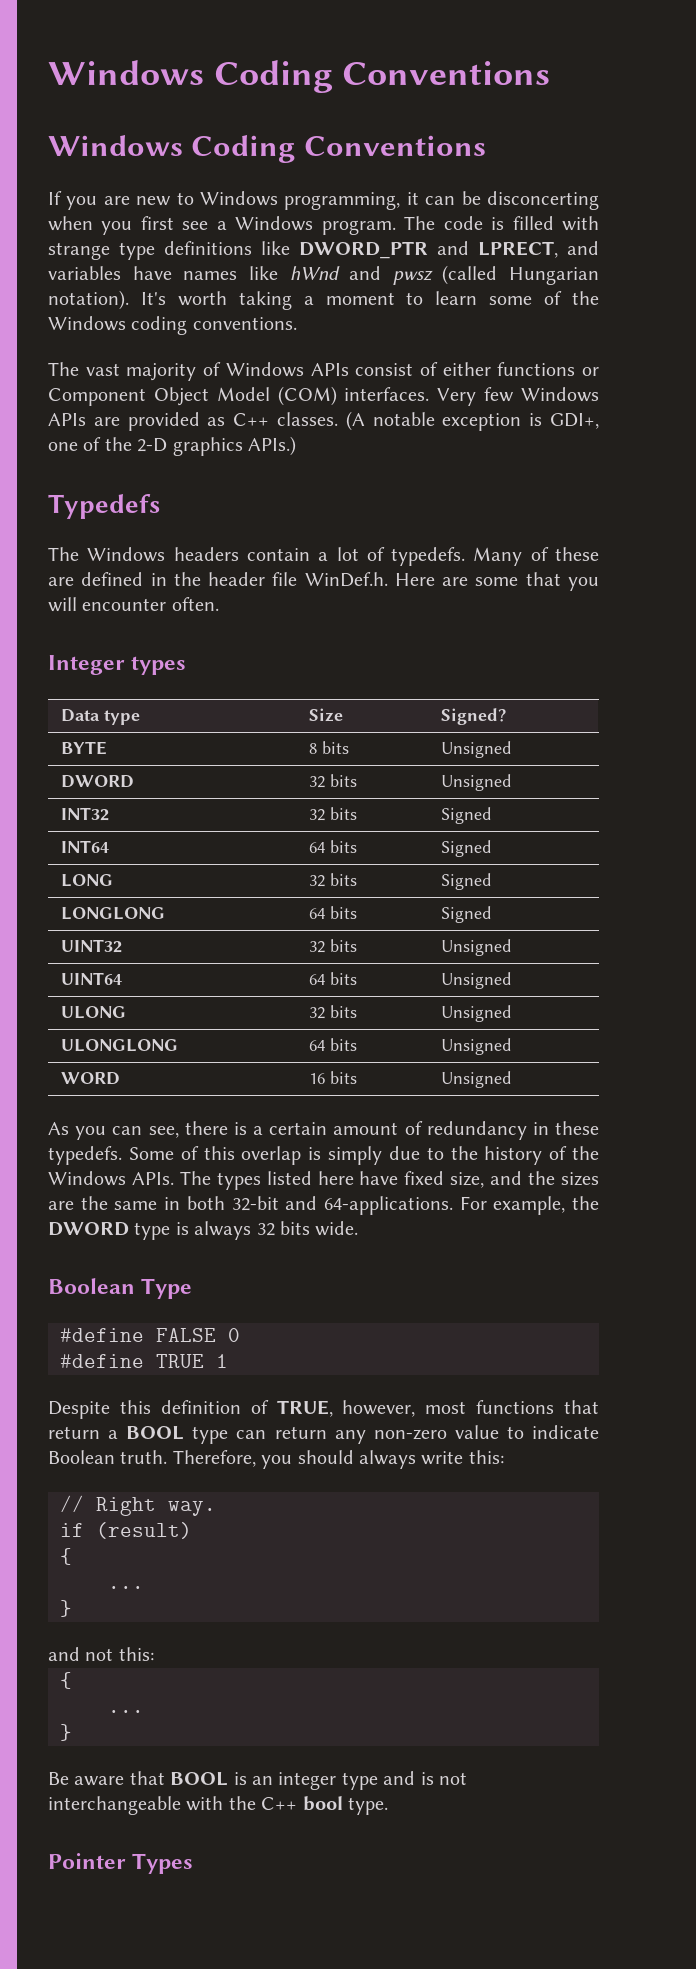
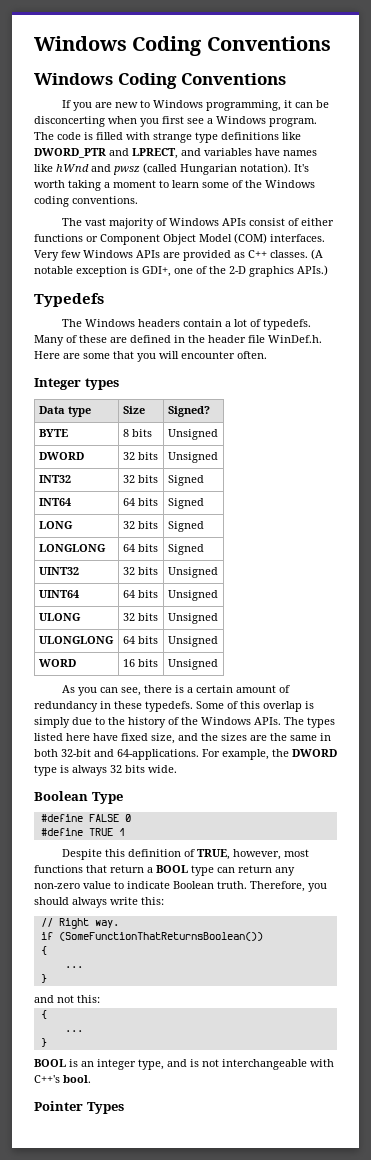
- if (result)
+ if (SomeFunctionThatReturnsBoolean())
- Be aware that BOOL is an integer type and is not interchangeable with the C++ bool type.
+ BOOL is an integer type, and is not interchangeable with C++'s bool.

